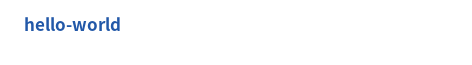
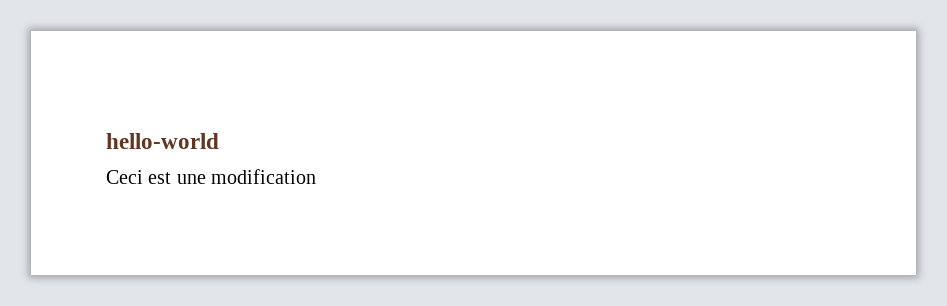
+ Ceci est une modification

